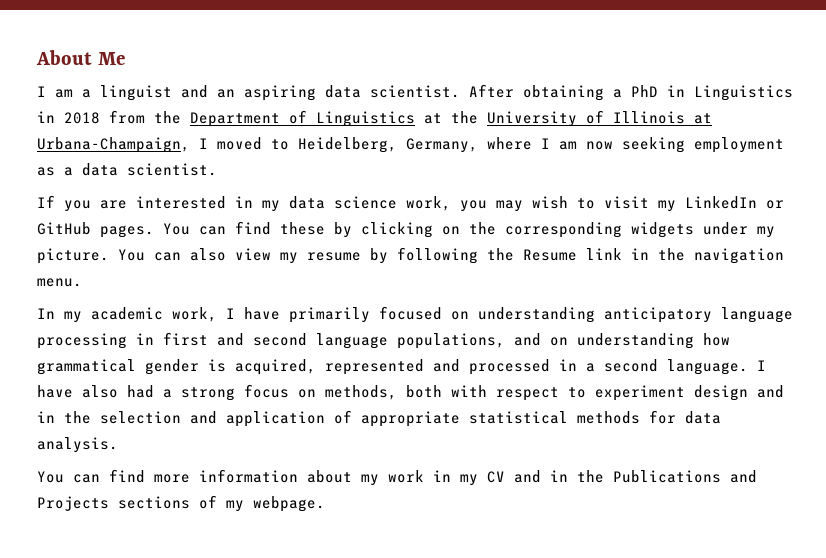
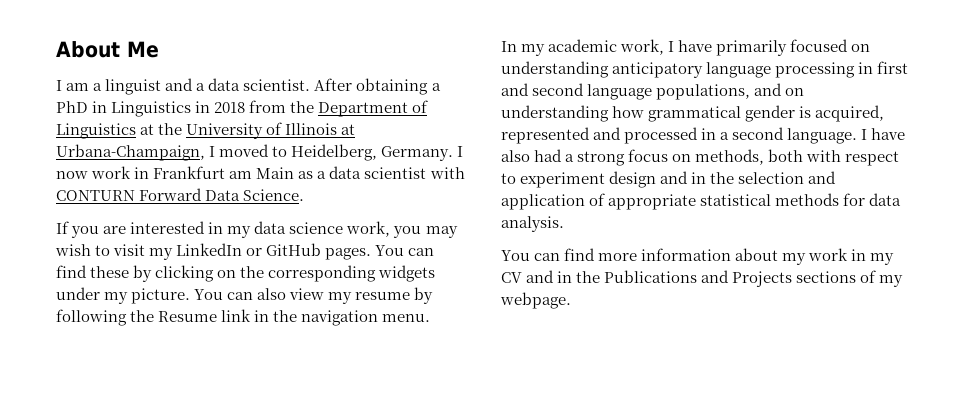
- I am a linguist and an aspiring data scientist.
+ I am a linguist and a data scientist.
- After obtaining a PhD in Linguistics in 2018 from the Department of Linguistics at the University of Illinois at Urbana-Champaign, I moved to Heidelberg, Germany, where I am now seeking employment as a data scientist.
+ After obtaining a PhD in Linguistics in 2018 from the Department of Linguistics at the University of Illinois at Urbana-Champaign, I moved to Heidelberg, Germany. I now work in Frankfurt am Main as a data scientist with CONTURN Forward Data Science.

